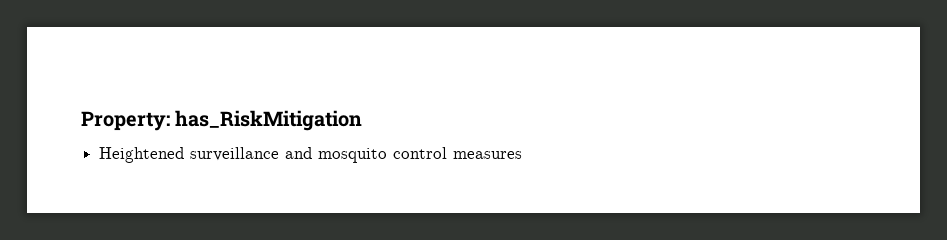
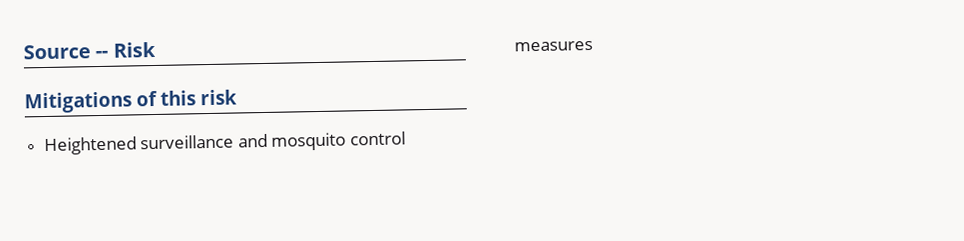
- Property: has_RiskMitigation
+ Source -- Risk
+ Mitigations of this risk

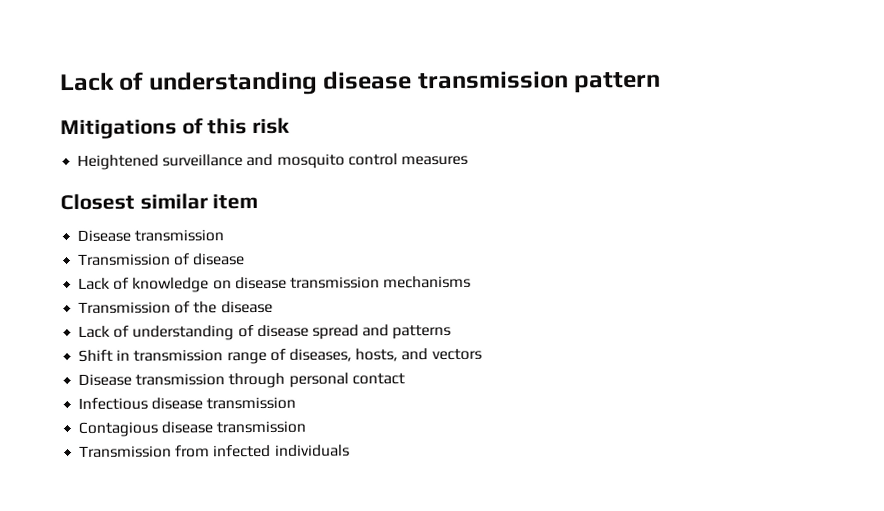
- Source -- Risk
+ Lack of understanding disease transmission pattern
+ Closest similar item
+ Disease transmission
+ Transmission of disease
+ Lack of knowledge on disease transmission mechanisms
+ Transmission of the disease
+ Lack of understanding of disease spread and patterns
+ Shift in transmission range of diseases, hosts, and vectors
+ Disease transmission through personal contact
+ Infectious disease transmission
+ Contagious disease transmission
+ Transmission from infected individuals

